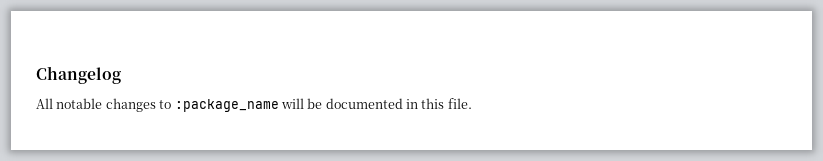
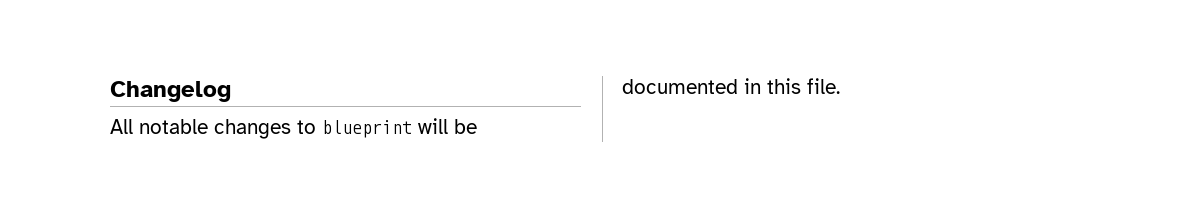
- All notable changes to :package_name will be documented in this file.
+ All notable changes to blueprint will be documented in this file.

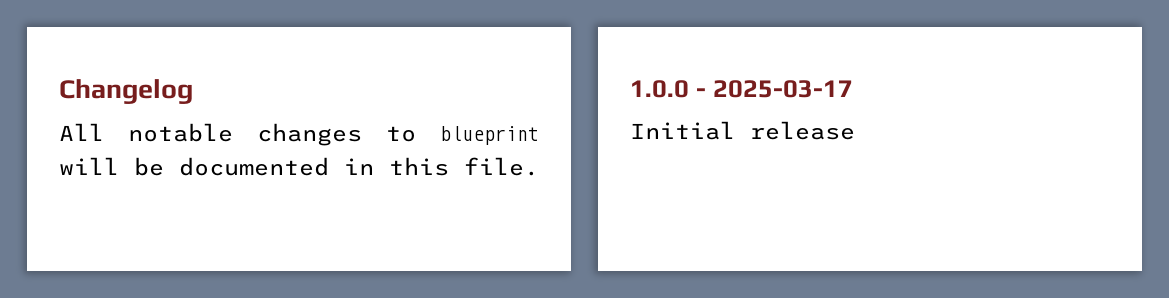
+ 1.0.0 - 2025-03-17
+ Initial release

